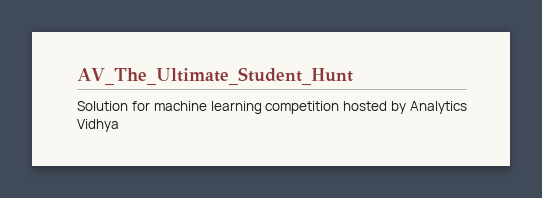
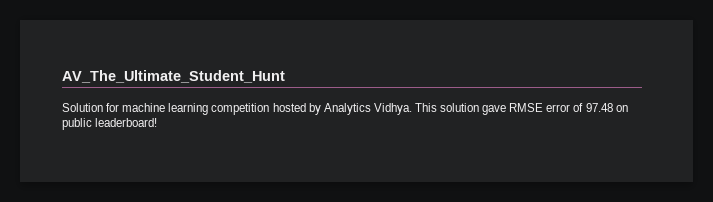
- Solution for machine learning competition hosted by Analytics Vidhya
+ Solution for machine learning competition hosted by Analytics Vidhya. This solution gave RMSE error of 97.48 on public leaderboard!

